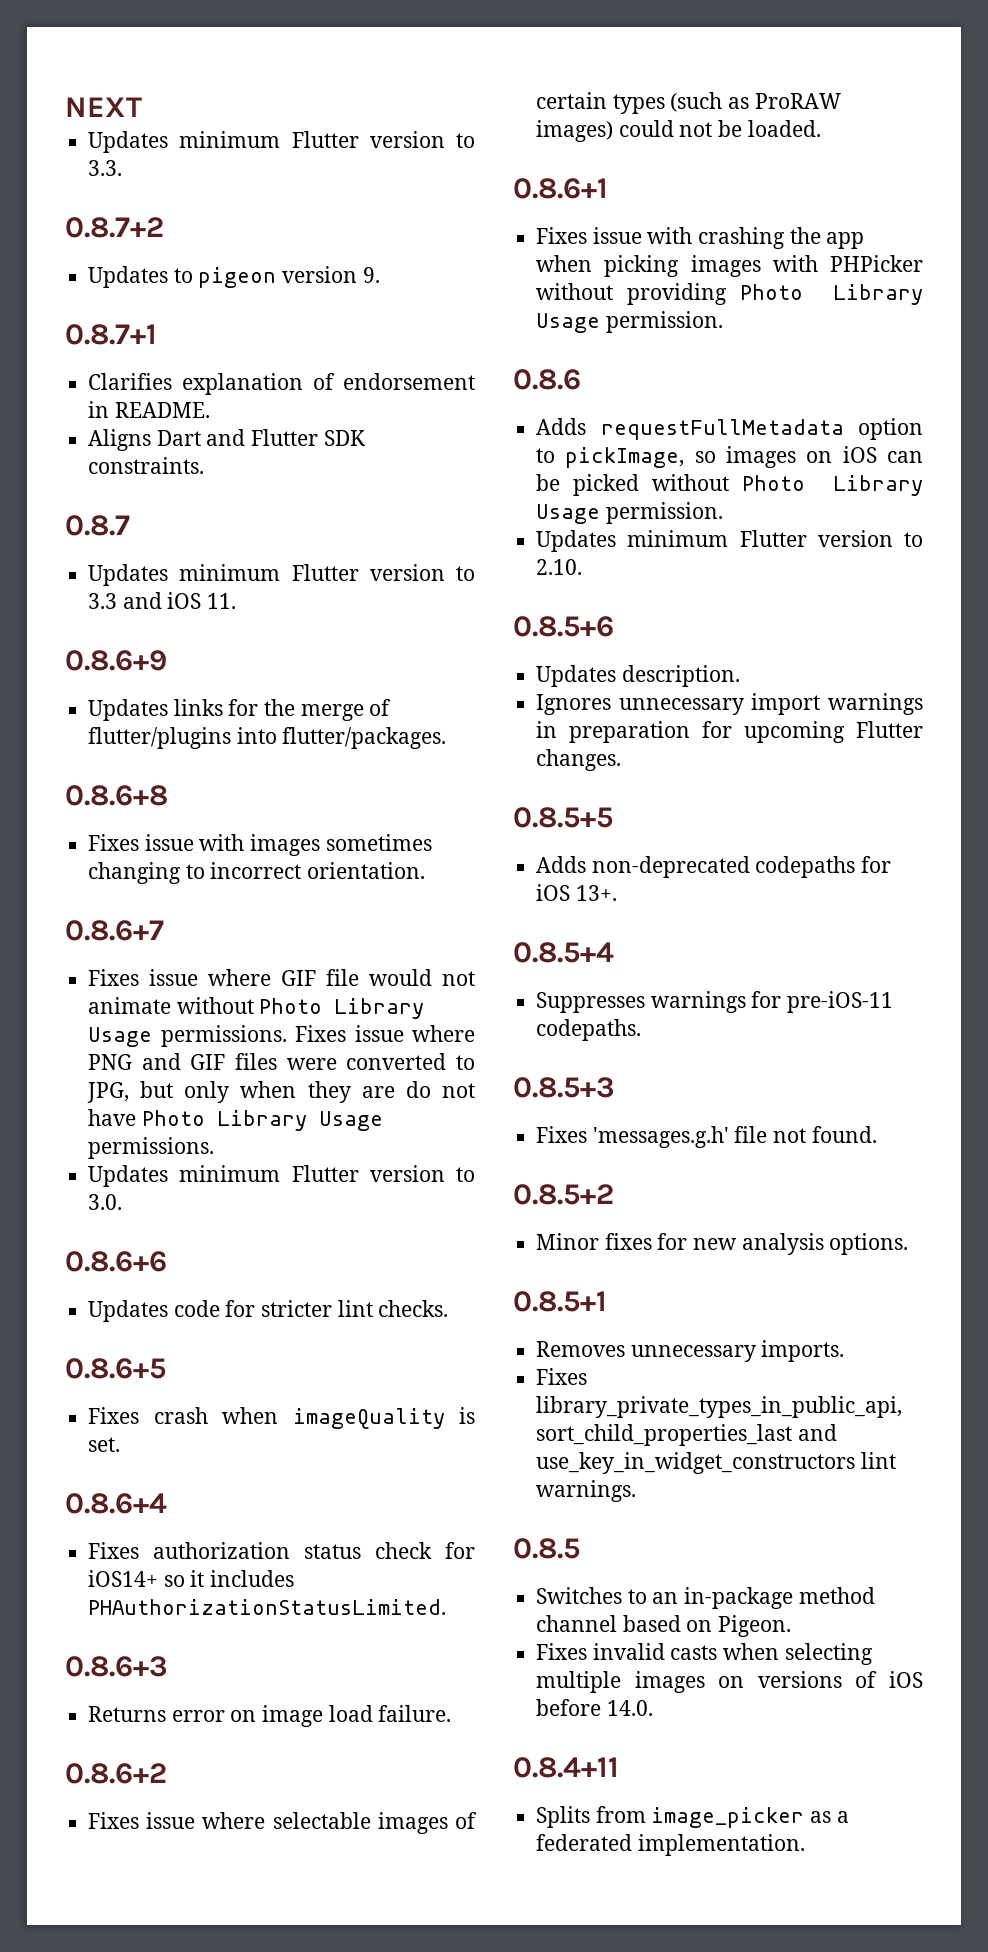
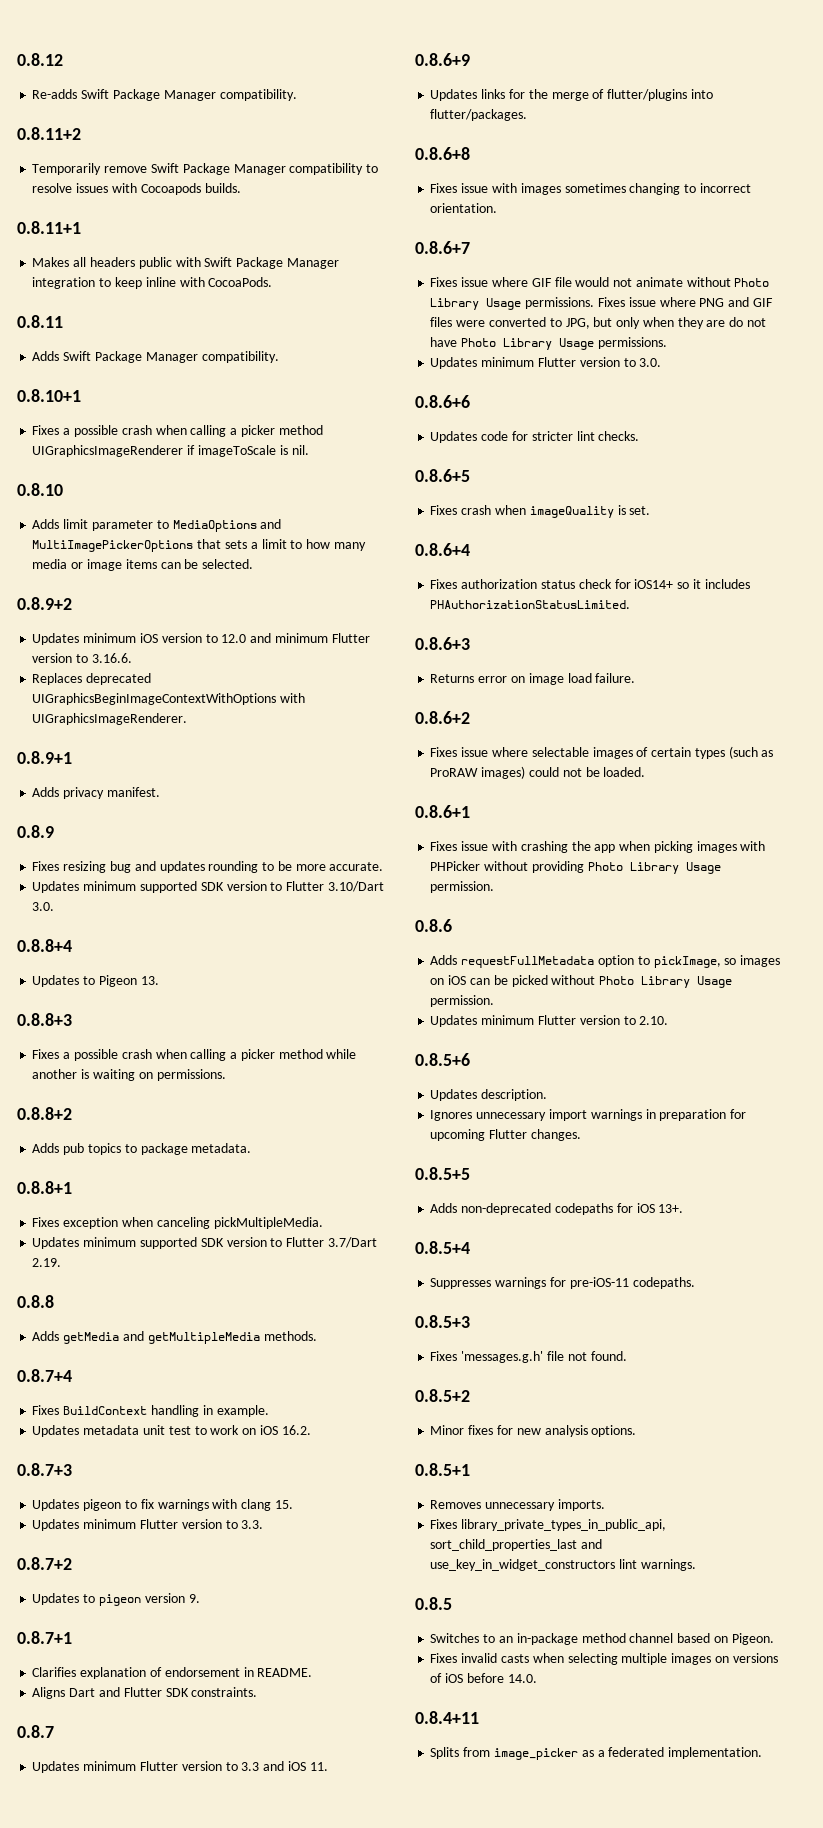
- NEXT
+ 0.8.12
+ Re-adds Swift Package Manager compatibility.
+ 0.8.11+2
+ Temporarily remove Swift Package Manager compatibility to resolve issues with Cocoapods builds.
+ 0.8.11+1
+ Makes all headers public with Swift Package Manager integration to keep inline with CocoaPods.
+ 0.8.11
+ Adds Swift Package Manager compatibility.
+ 0.8.10+1
+ Fixes a possible crash when calling a picker method UIGraphicsImageRenderer if imageToScale is nil.
+ 0.8.10
+ Adds limit parameter to MediaOptions and MultiImagePickerOptions that sets a limit to how many media or image items can be selected.
+ 0.8.9+2
+ Updates minimum iOS version to 12.0 and minimum Flutter version to 3.16.6.
+ Replaces deprecated UIGraphicsBeginImageContextWithOptions with UIGraphicsImageRenderer.
+ 0.8.9+1
+ Adds privacy manifest.
+ 0.8.9
+ Fixes resizing bug and updates rounding to be more accurate.
+ Updates minimum supported SDK version to Flutter 3.10/Dart 3.0.
+ 0.8.8+4
+ Updates to Pigeon 13.
+ 0.8.8+3
+ Fixes a possible crash when calling a picker method while another is waiting on permissions.
+ 0.8.8+2
+ Adds pub topics to package metadata.
+ 0.8.8+1
+ Fixes exception when canceling pickMultipleMedia.
+ Updates minimum supported SDK version to Flutter 3.7/Dart 2.19.
+ 0.8.8
+ Adds getMedia and getMultipleMedia methods.
+ 0.8.7+4
+ Fixes BuildContext handling in example.
+ Updates metadata unit test to work on iOS 16.2.
+ 0.8.7+3
+ Updates pigeon to fix warnings with clang 15.

